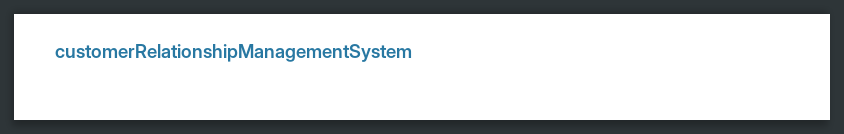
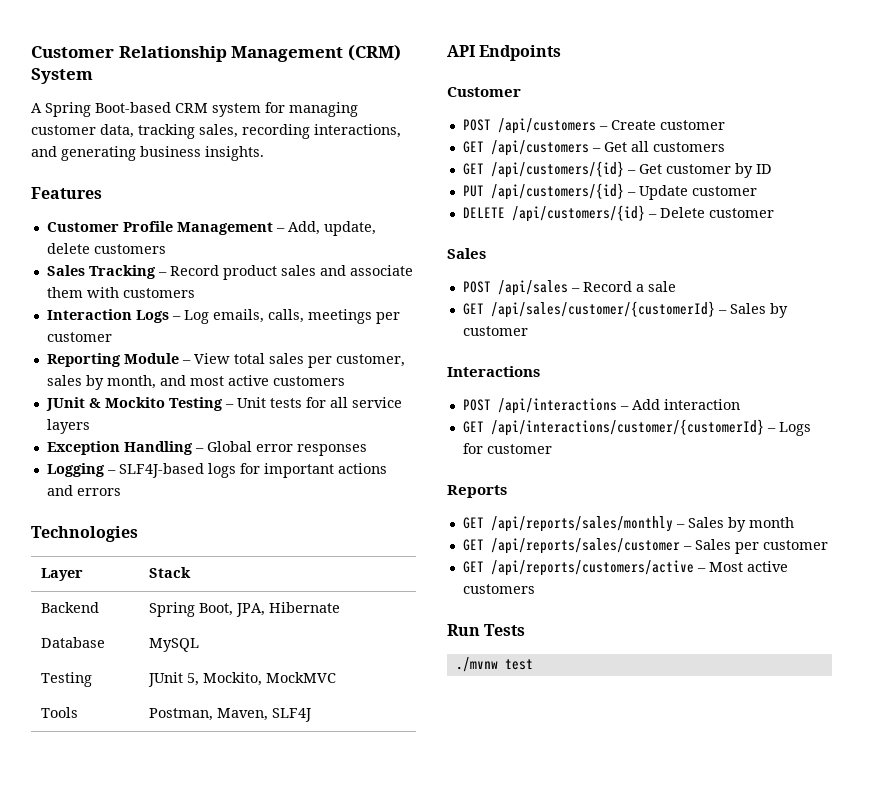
- customerRelationshipManagementSystem
+ Customer Relationship Management (CRM) System
+ A Spring Boot-based CRM system for managing customer data, tracking sales, recording interactions, and generating business insights.
+ Features
+ Customer Profile Management – Add, update, delete customers
+ Sales Tracking – Record product sales and associate them with customers
+ Interaction Logs – Log emails, calls, meetings per customer
+ Reporting Module – View total sales per customer, sales by month, and most active customers
+ JUnit & Mockito Testing – Unit tests for all service layers
+ Exception Handling – Global error responses
+ Logging – SLF4J-based logs for important actions and errors
+ Technologies
+ Layer | Stack
+ Backend | Spring Boot, JPA, Hibernate
+ Database | MySQL
+ Testing | JUnit 5, Mockito, MockMVC
+ Tools | Postman, Maven, SLF4J
+ API Endpoints
+ Customer
+ POST /api/customers – Create customer
+ GET /api/customers – Get all customers
+ GET /api/customers/{id} – Get customer by ID
+ PUT /api/customers/{id} – Update customer
+ DELETE /api/customers/{id} – Delete customer
+ Sales
+ POST /api/sales – Record a sale
+ GET /api/sales/customer/{customerId} – Sales by customer
+ Interactions
+ POST /api/interactions – Add interaction
+ GET /api/interactions/customer/{customerId} – Logs for customer
+ Reports
+ GET /api/reports/sales/monthly – Sales by month
+ GET /api/reports/sales/customer – Sales per customer
+ GET /api/reports/customers/active – Most active customers
+ Run Tests
+ ./mvnw test

